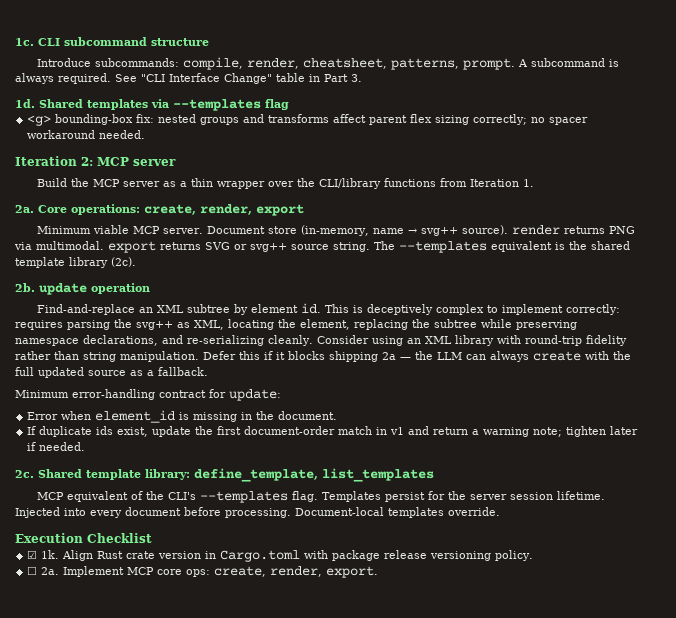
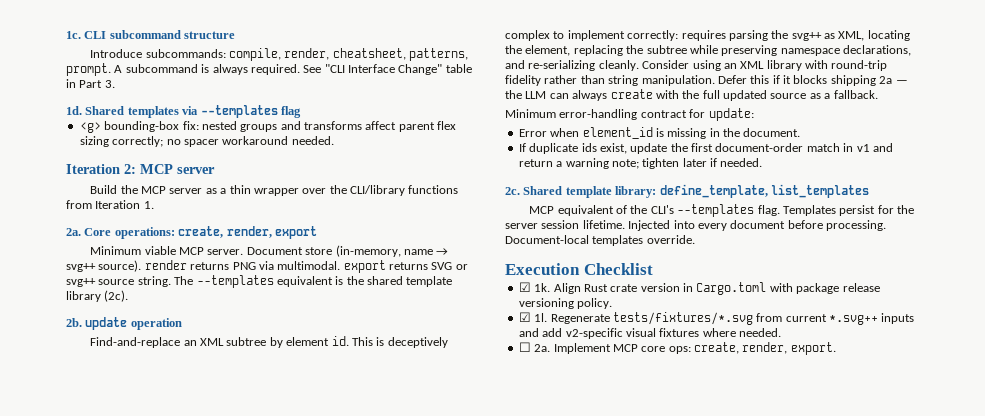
+ ☑ 1l. Regenerate tests/fixtures/*.svg from current *.svg++ inputs and add v2-specific visual fixtures where needed.

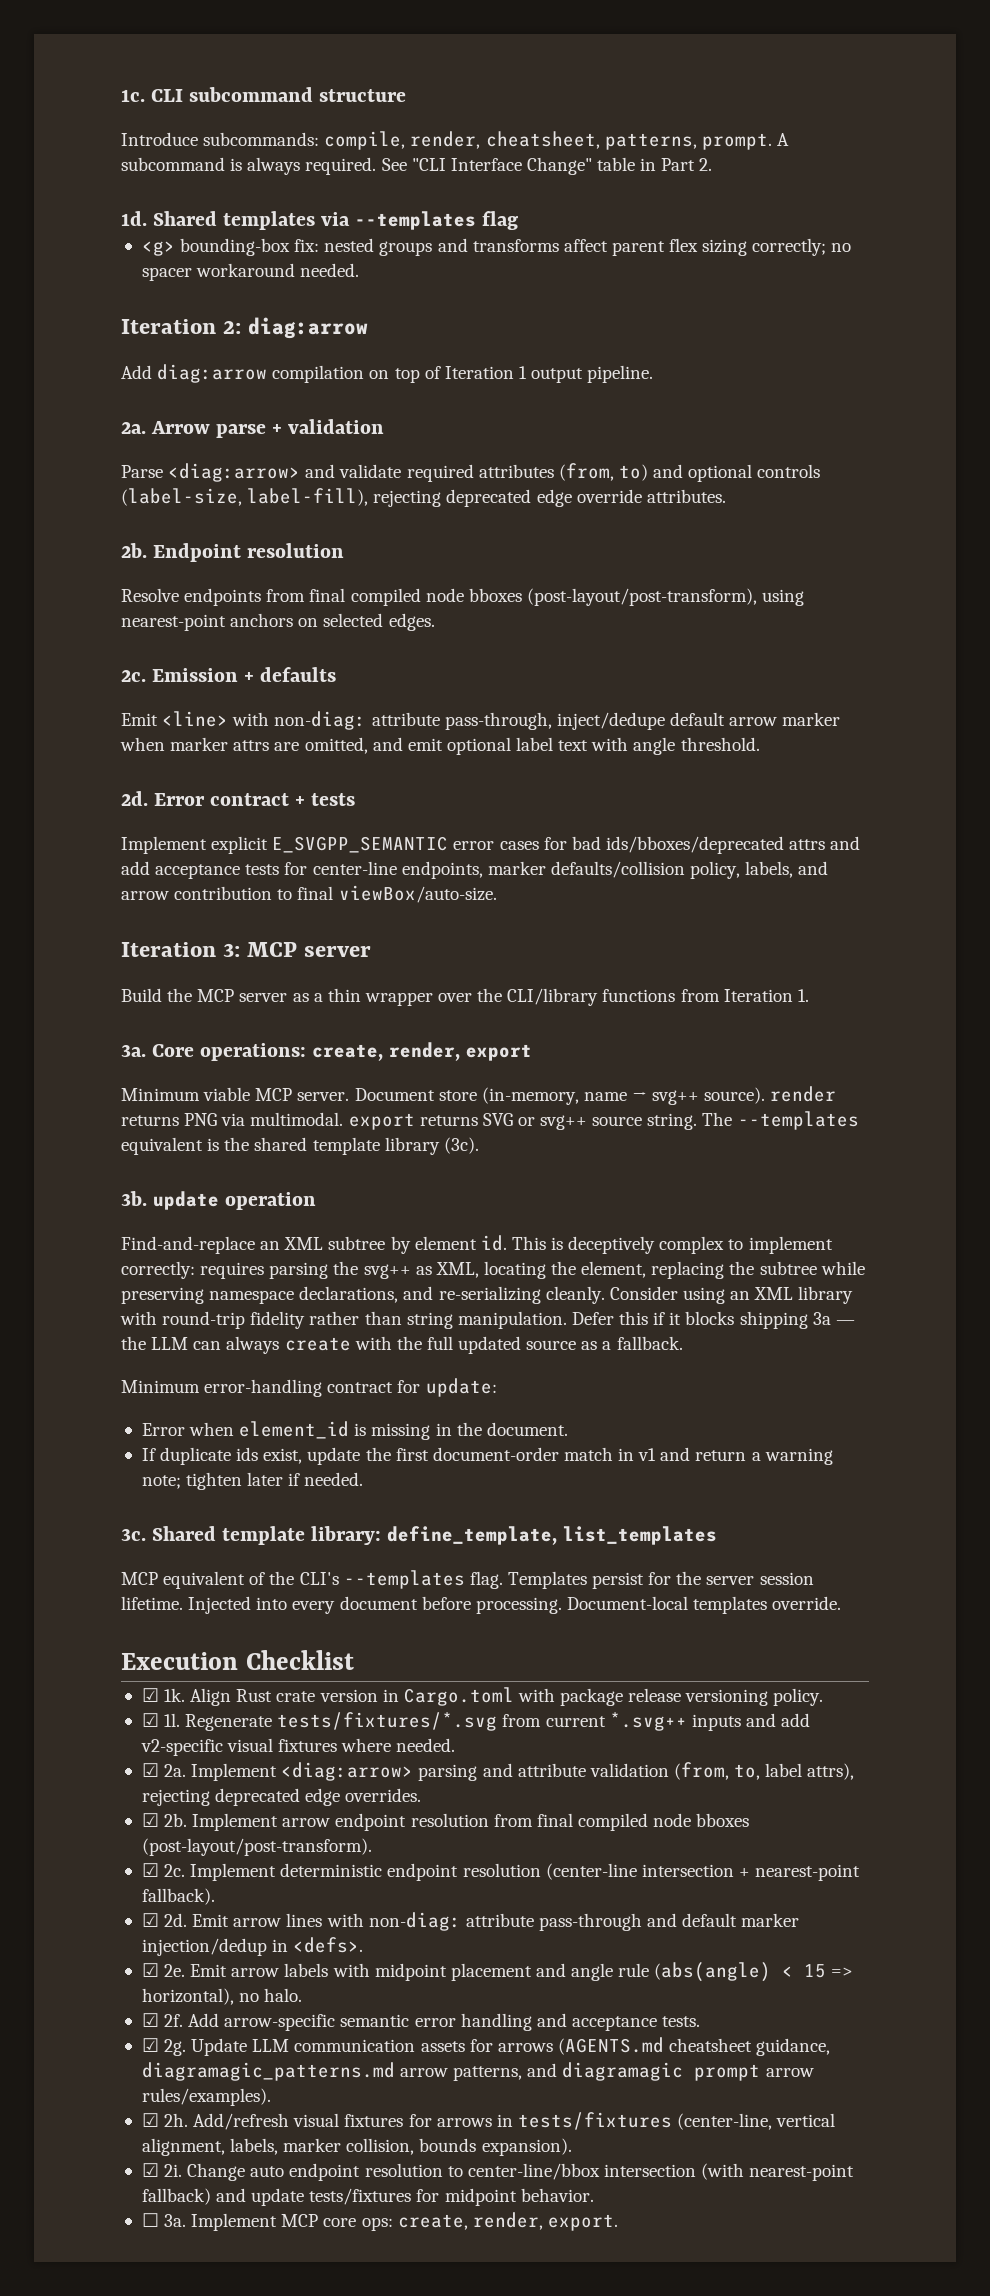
- See "CLI Interface Change" table in Part 3.
+ See "CLI Interface Change" table in Part 2.
- Iteration 2: MCP server
+ Iteration 2: diag:arrow
+ Add diag:arrow compilation on top of Iteration 1 output pipeline.
+ 2a. Arrow parse + validation
+ Parse <diag:arrow> and validate required attributes (from, to) and optional controls (label-size, label-fill), rejecting deprecated edge override attributes.
+ 2b. Endpoint resolution
+ Resolve endpoints from final compiled node bboxes (post-layout/post-transform), using nearest-point anchors on selected edges.
+ 2c. Emission + defaults
+ Emit <line> with non-diag: attribute pass-through, inject/dedupe default arrow marker when marker attrs are omitted, and emit optional label text with angle threshold.
+ 2d. Error contract + tests
+ Implement explicit E_SVGPP_SEMANTIC error cases for bad ids/bboxes/deprecated attrs and add acceptance tests for center-line endpoints, marker defaults/collision policy, labels, and arrow contribution to final viewBox/auto-size.
+ Iteration 3: MCP server
  Build the MCP server as a thin wrapper over the CLI/library functions from Iteration 1.
- 2a.
+ 3a.
- The --templates equivalent is the shared template library (2c).
- 2b. update operation
+ The --templates equivalent is the shared template library (3c).
+ 3b. update operation
- Defer this if it blocks shipping 2a — the LLM can always create with the full updated source as a fallback.
+ Defer this if it blocks shipping 3a — the LLM can always create with the full updated source as a fallback.
- 2c.
+ 3c.
+ ☑ 2a. Implement <diag:arrow> parsing and attribute validation (from, to, label attrs), rejecting deprecated edge overrides.
+ ☑ 2b. Implement arrow endpoint resolution from final compiled node bboxes (post-layout/post-transform).
+ ☑ 2c. Implement deterministic endpoint resolution (center-line intersection + nearest-point fallback).
+ ☑ 2d. Emit arrow lines with non-diag: attribute pass-through and default marker injection/dedup in <defs>.
+ ☑ 2e. Emit arrow labels with midpoint placement and angle rule (abs(angle) < 15 => horizontal), no halo.
+ ☑ 2f. Add arrow-specific semantic error handling and acceptance tests.
+ ☑ 2g. Update LLM communication assets for arrows (AGENTS.md cheatsheet guidance, diagramagic_patterns.md arrow patterns, and diagramagic prompt arrow rules/examples).
+ ☑ 2h. Add/refresh visual fixtures for arrows in tests/fixtures (center-line, vertical alignment, labels, marker collision, bounds expansion).
+ ☑ 2i. Change auto endpoint resolution to center-line/bbox intersection (with nearest-point fallback) and update tests/fixtures for midpoint behavior.
- ☐ 2a.
+ ☐ 3a.

